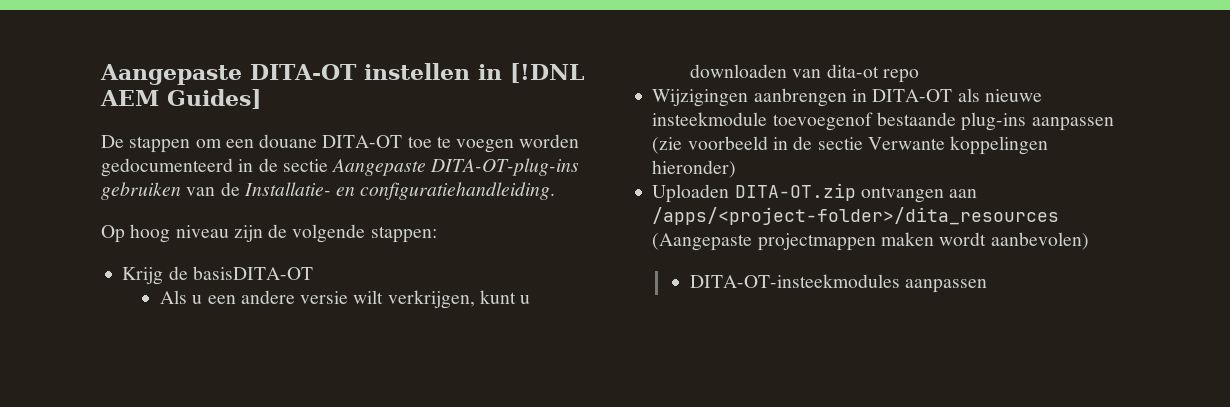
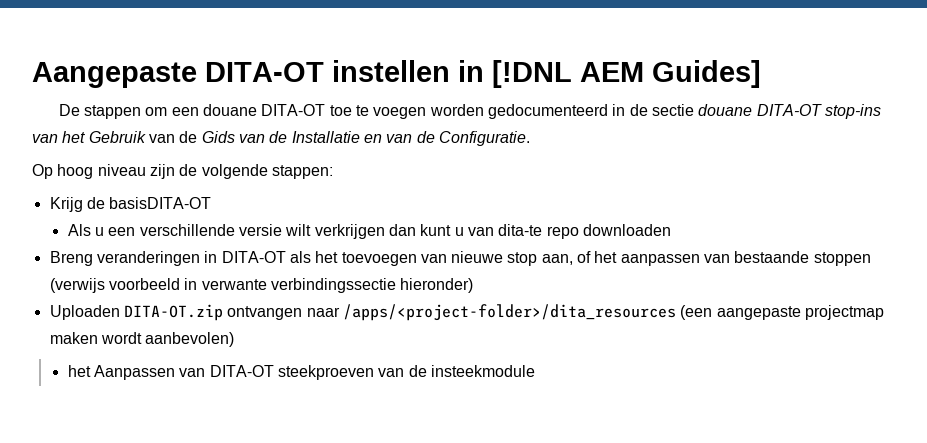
- De stappen om een douane DITA-OT toe te voegen worden gedocumenteerd in de sectie Aangepaste DITA-OT-plug-ins gebruiken van de Installatie- en configuratiehandleiding.
+ De stappen om een douane DITA-OT toe te voegen worden gedocumenteerd in de sectie douane DITA-OT stop-ins van het Gebruik van de Gids van de Installatie en van de Configuratie.
- Als u een andere versie wilt verkrijgen, kunt u downloaden van dita-ot repo
- Wijzigingen aanbrengen in DITA-OT als nieuwe insteekmodule toevoegenof bestaande plug-ins aanpassen (zie voorbeeld in de sectie Verwante koppelingen hieronder)
- Uploaden DITA-OT.zip ontvangen aan /apps/<project-folder>/dita_resources (Aangepaste projectmappen maken wordt aanbevolen)
- DITA-OT-insteekmodules aanpassen
+ Als u een verschillende versie wilt verkrijgen dan kunt u van dita-te repo downloaden
+ Breng veranderingen in DITA-OT als het toevoegen van nieuwe stop aan, of het aanpassen van bestaande stoppen (verwijs voorbeeld in verwante verbindingssectie hieronder)
+ Uploaden DITA-OT.zip ontvangen naar /apps/<project-folder>/dita_resources (een aangepaste projectmap maken wordt aanbevolen)
+ het Aanpassen van DITA-OT steekproeven van de insteekmodule

